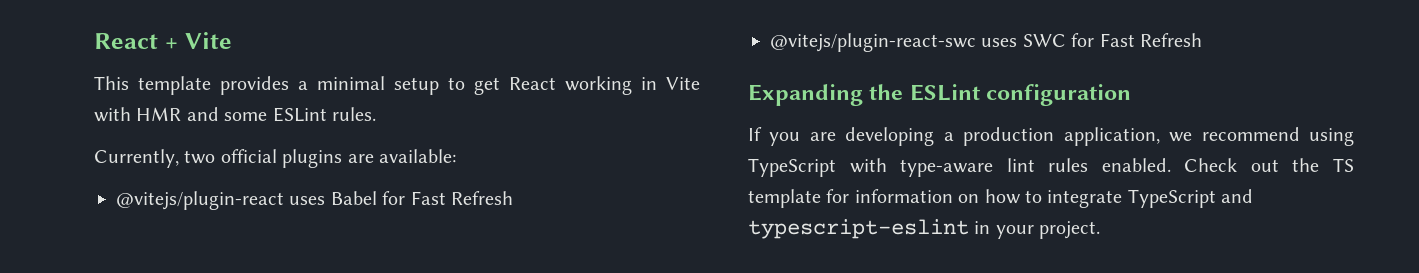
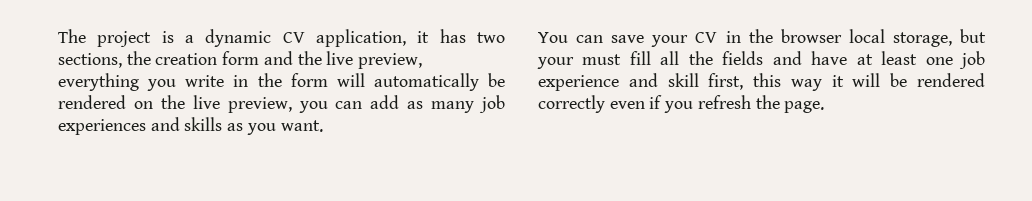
- React + Vite
- This template provides a minimal setup to get React working in Vite with HMR and some ESLint rules.
- Currently, two official plugins are available:
- @vitejs/plugin-react uses Babel for Fast Refresh
- @vitejs/plugin-react-swc uses SWC for Fast Refresh
- Expanding the ESLint configuration
- If you are developing a production application, we recommend using TypeScript with type-aware lint rules enabled. Check out the TS template for information on how to integrate TypeScript and typescript-eslint in your project.
+ The project is a dynamic CV application, it has two sections, the creation form and the live preview, everything you write in the form will automatically be rendered on the live preview, you can add as many job experiences and skills as you want.
+ You can save your CV in the browser local storage, but your must fill all the fields and have at least one job experience and skill first, this way it will be rendered correctly even if you refresh the page.

